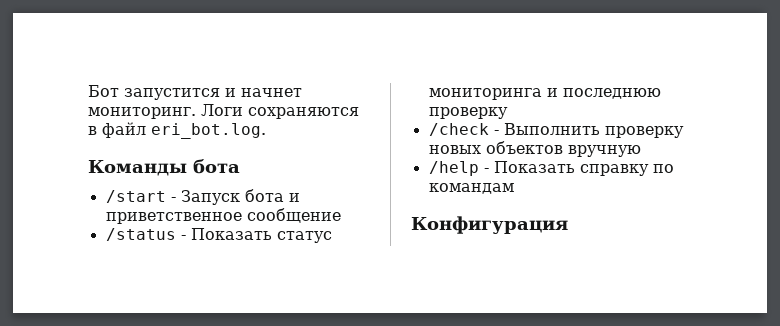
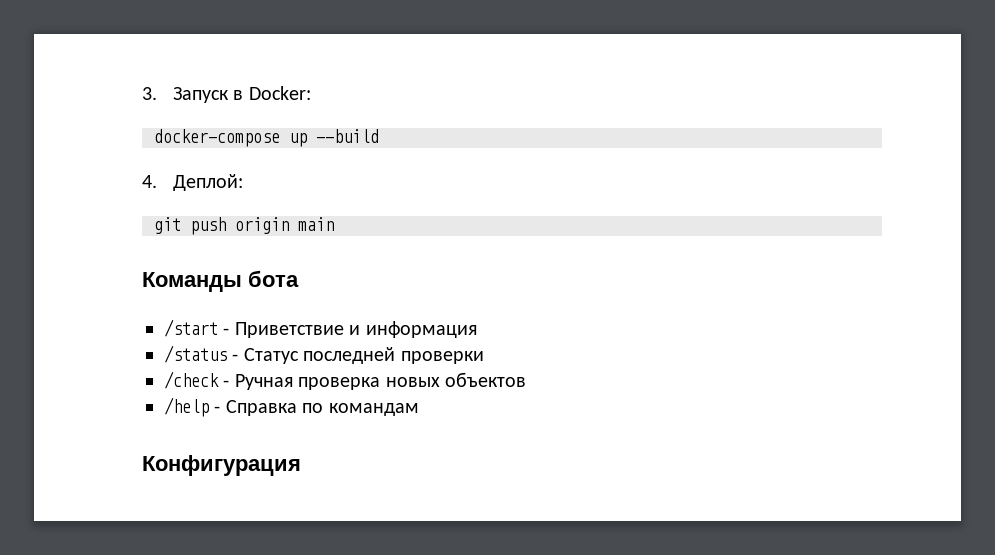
- Бот запустится и начнет мониторинг. Логи сохраняются в файл eri_bot.log.
+ 3. Запуск в Docker:
+ docker-compose up --build
+ 4. Деплой:
+ git push origin main
  Команды бота
- /start - Запуск бота и приветственное сообщение
- /status - Показать статус мониторинга и последнюю проверку
+ /start - Приветствие и информация
+ /status - Статус последней проверки
- /check - Выполнить проверку новых объектов вручную
+ /check - Ручная проверка новых объектов
- /help - Показать справку по командам
+ /help - Справка по командам

